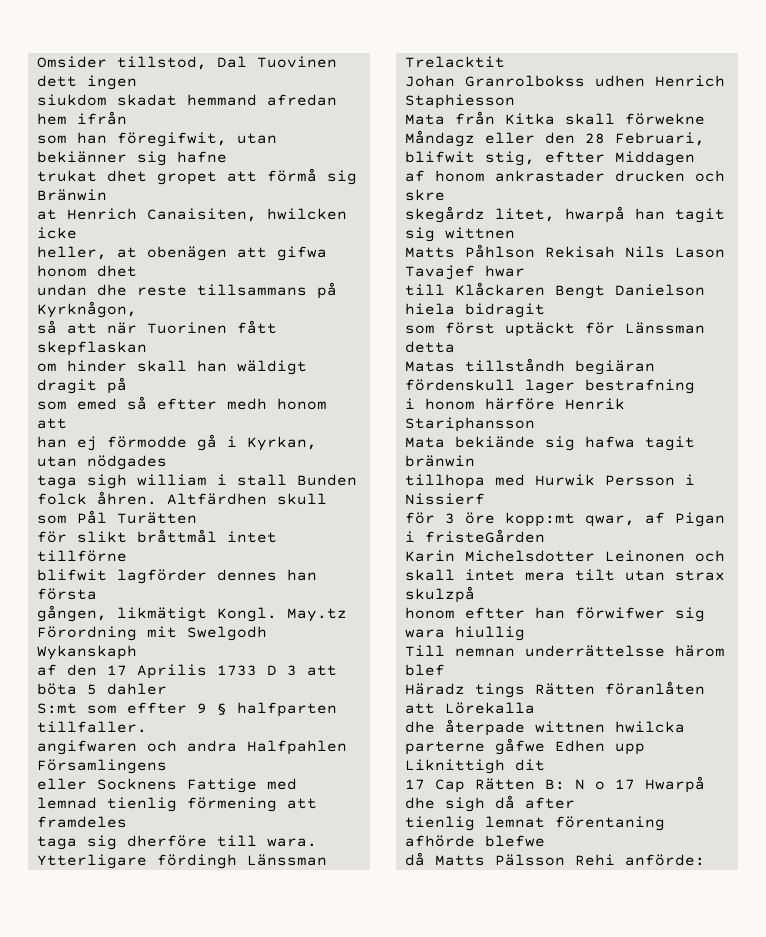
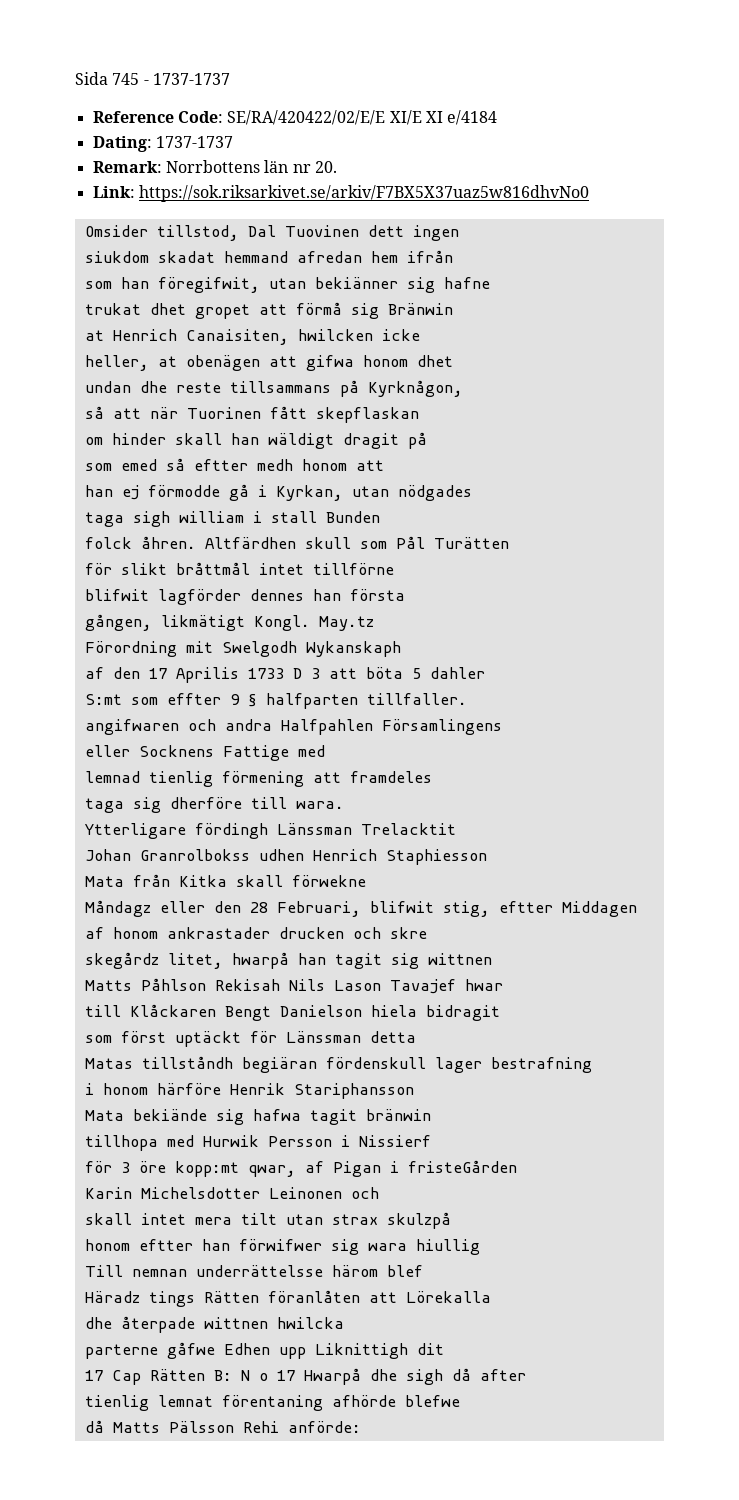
+ Sida 745 - 1737-1737
+ Reference Code: SE/RA/420422/02/E/E XI/E XI e/4184
+ Dating: 1737-1737
+ Remark: Norrbottens län nr 20.
+ Link: https://sok.riksarkivet.se/arkiv/F7BX5X37uaz5w816dhvNo0

